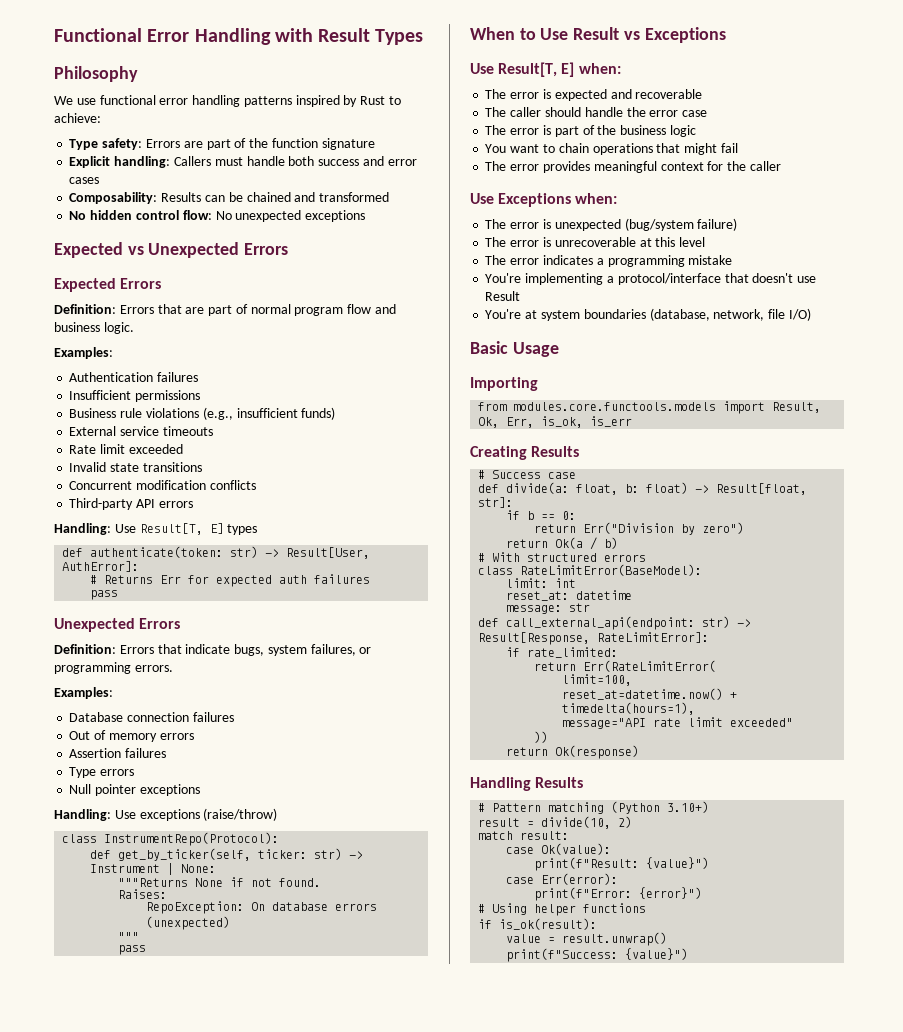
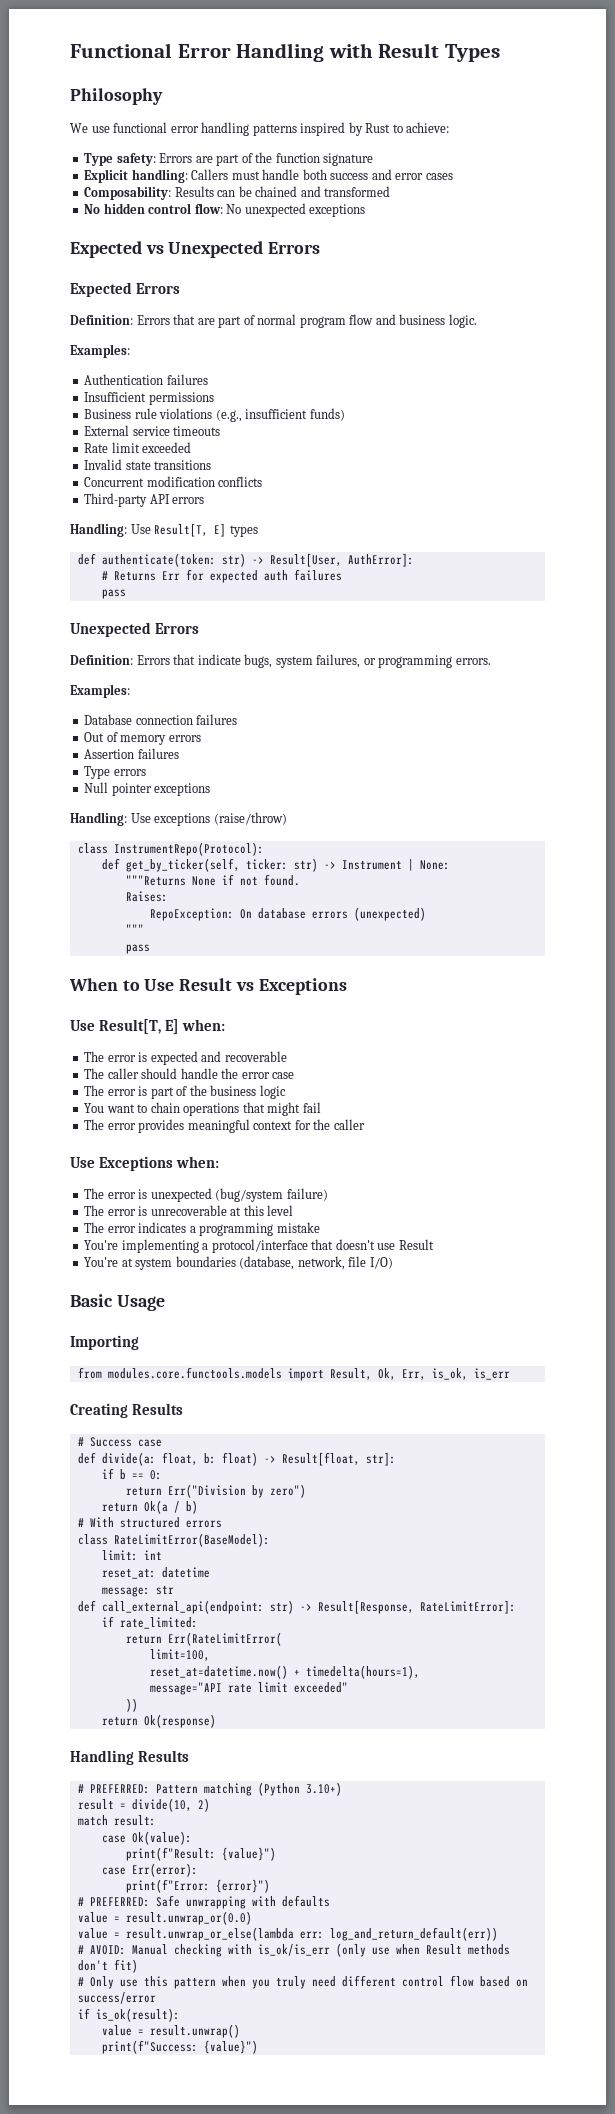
- # Pattern matching (Python 3.10+)
+ # PREFERRED: Pattern matching (Python 3.10+)
- # Using helper functions
+ # PREFERRED: Safe unwrapping with defaults
+ value = result.unwrap_or(0.0)
+ value = result.unwrap_or_else(lambda err: log_and_return_default(err))
+ # AVOID: Manual checking with is_ok/is_err (only use when Result methods don't fit)
+ # Only use this pattern when you truly need different control flow based on success/error

